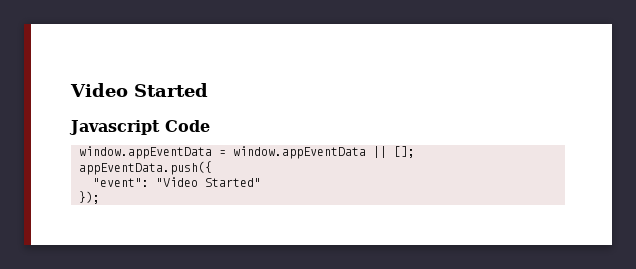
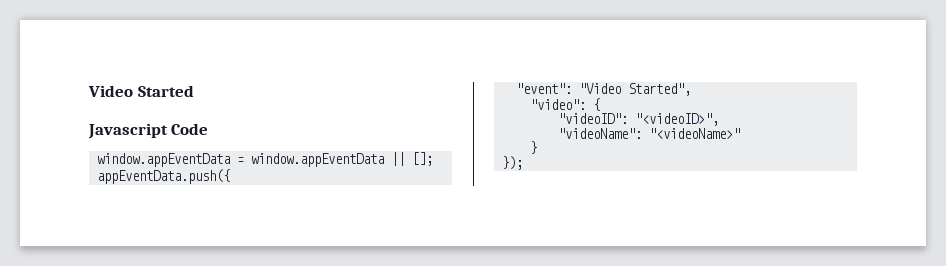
- "event": "Video Started"
+ "event": "Video Started",
+ "video": {
+ "videoID": "<videoID>",
+ "videoName": "<videoName>"
+ }

